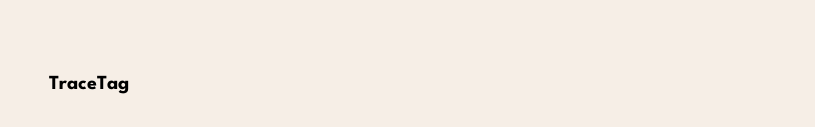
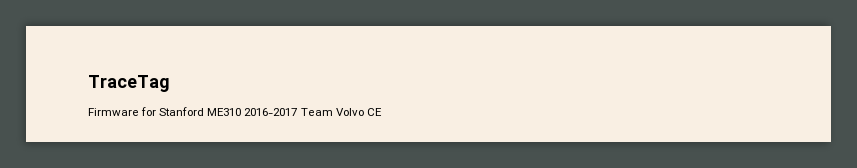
+ Firmware for Stanford ME310 2016-2017 Team Volvo CE

